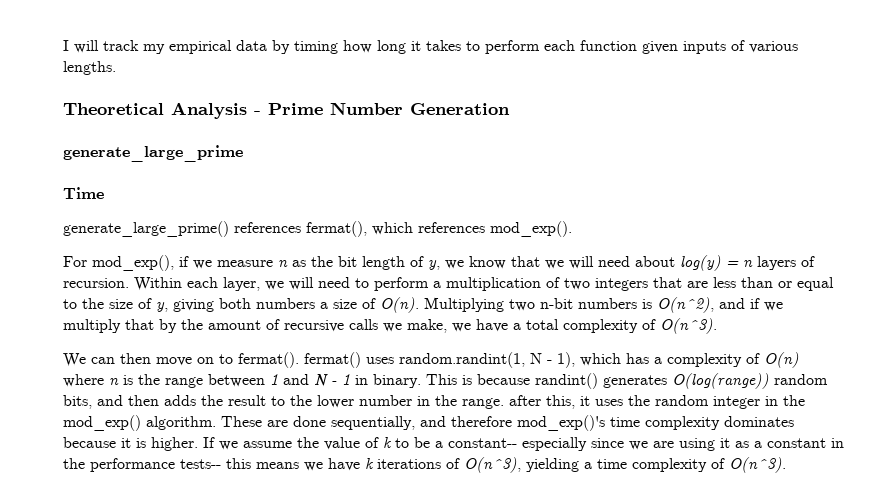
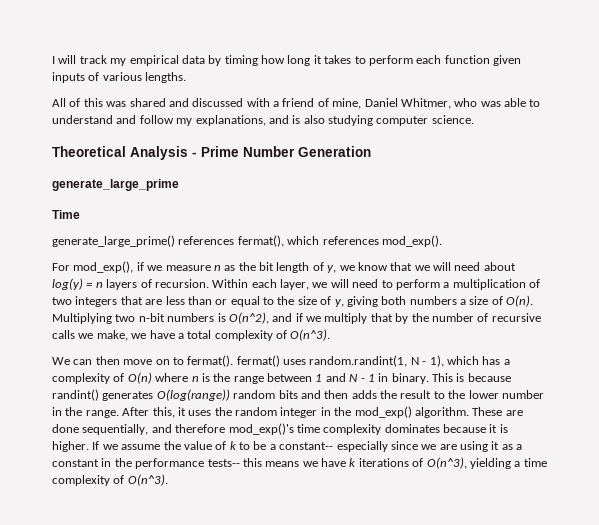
+ All of this was shared and discussed with a friend of mine, Daniel Whitmer, who was able to understand and follow my explanations, and is also studying computer science.
- Multiplying two n-bit numbers is O(n^2), and if we multiply that by the amount of recursive calls we make, we have a total complexity of O(n^3).
+ Multiplying two n-bit numbers is O(n^2), and if we multiply that by the number of recursive calls we make, we have a total complexity of O(n^3).
- This is because randint() generates O(log(range)) random bits, and then adds the result to the lower number in the range. after this, it uses the random integer in the mod_exp() algorithm.
+ This is because randint() generates O(log(range)) random bits and then adds the result to the lower number in the range. After this, it uses the random integer in the mod_exp() algorithm.

